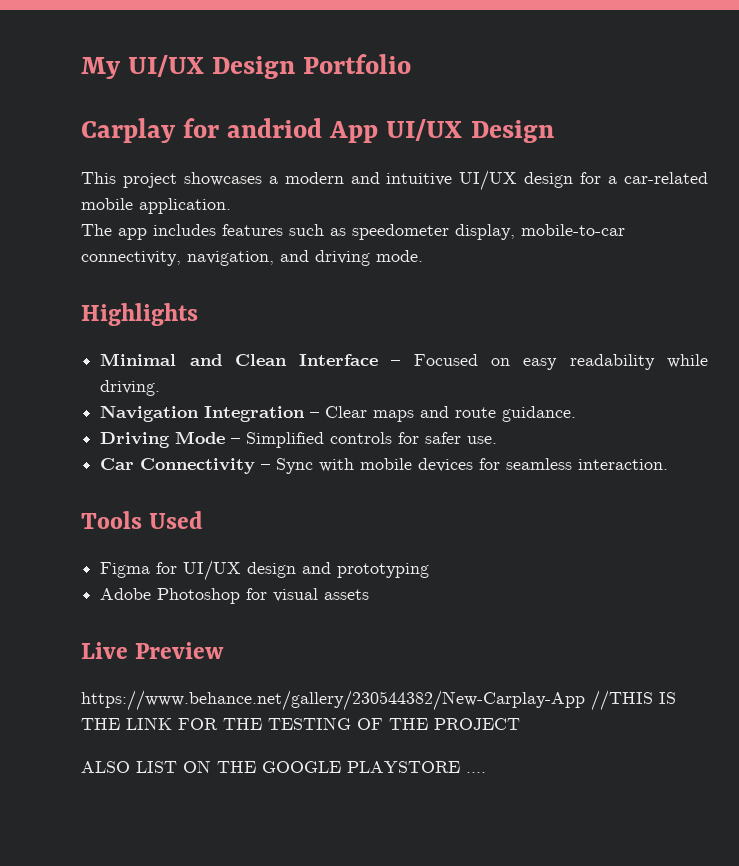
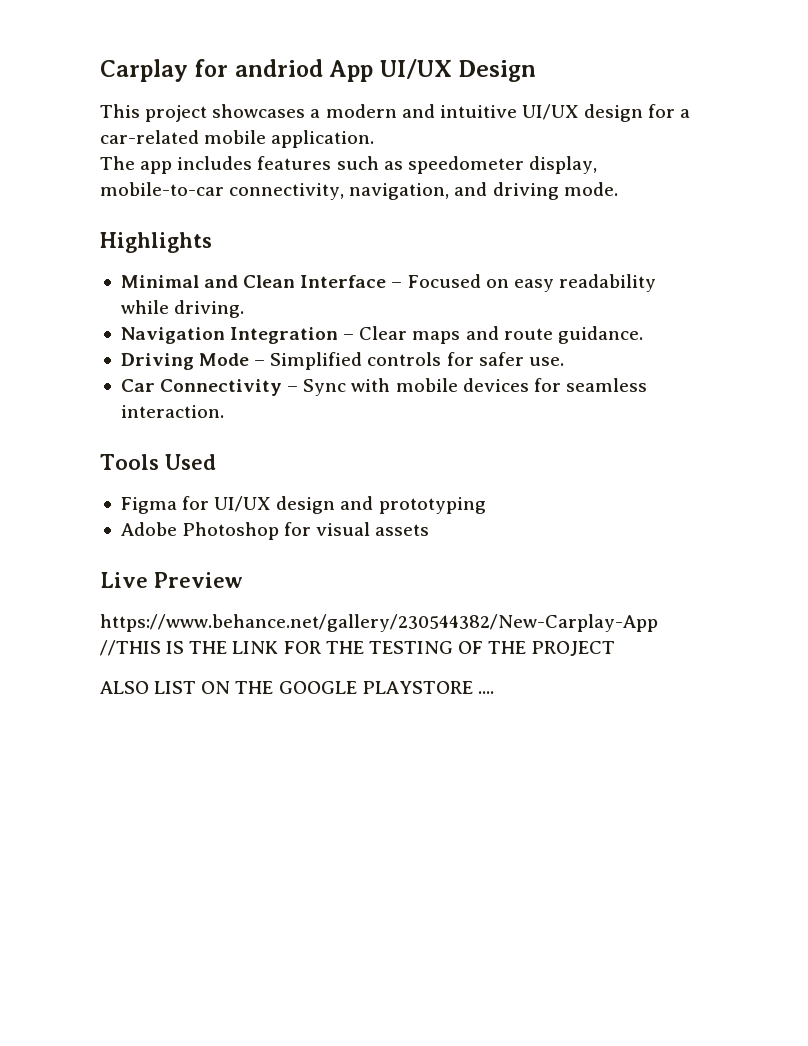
- My UI/UX Design Portfolio

